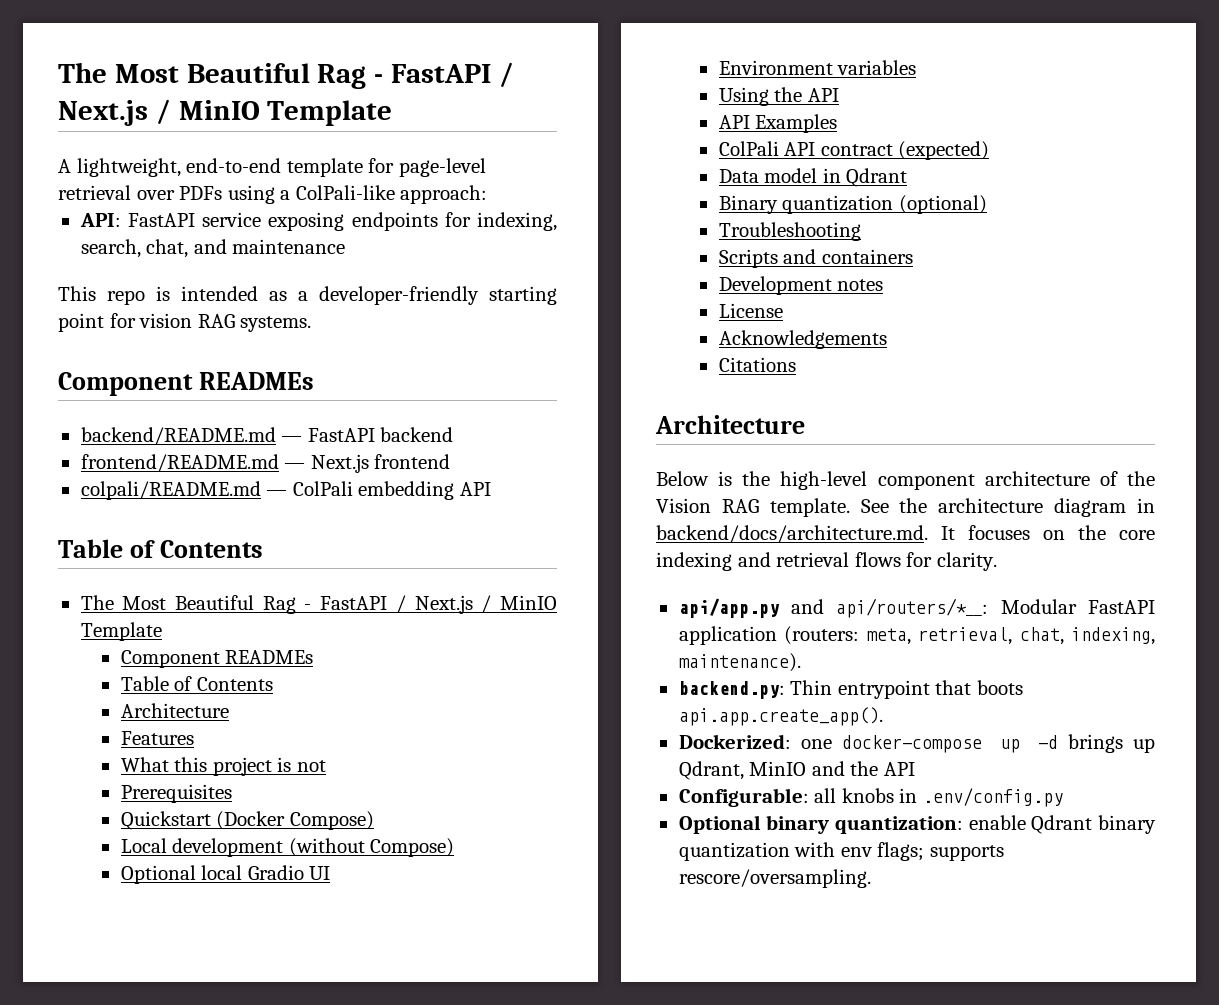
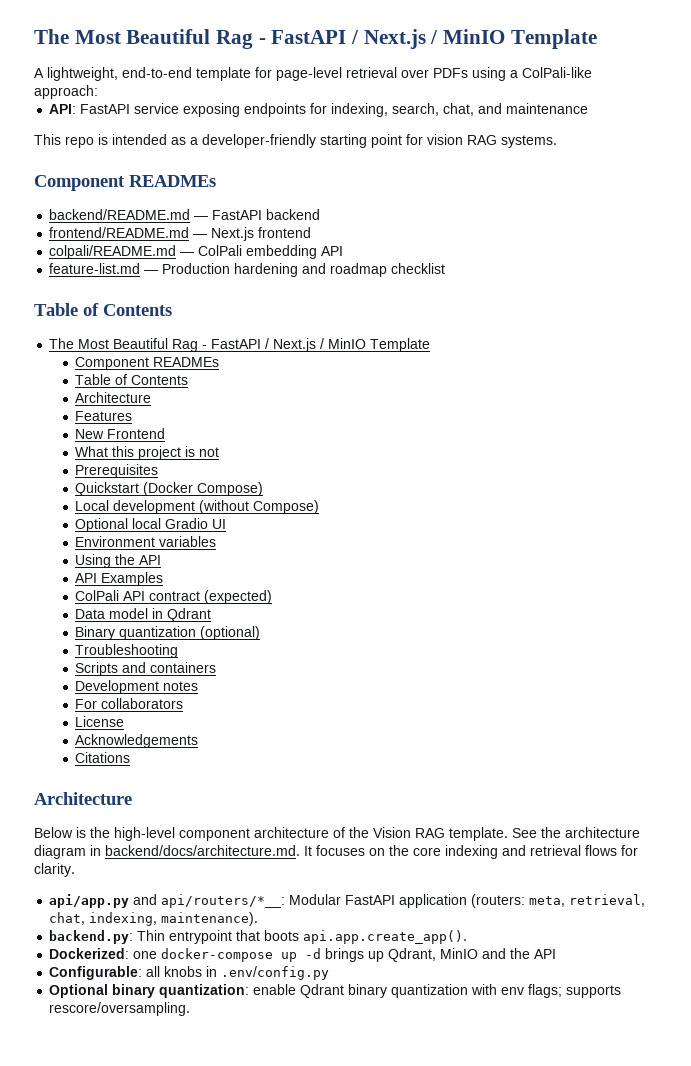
+ feature-list.md — Production hardening and roadmap checklist
+ New Frontend
+ For collaborators

